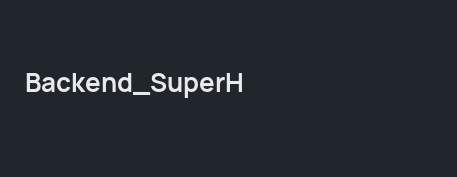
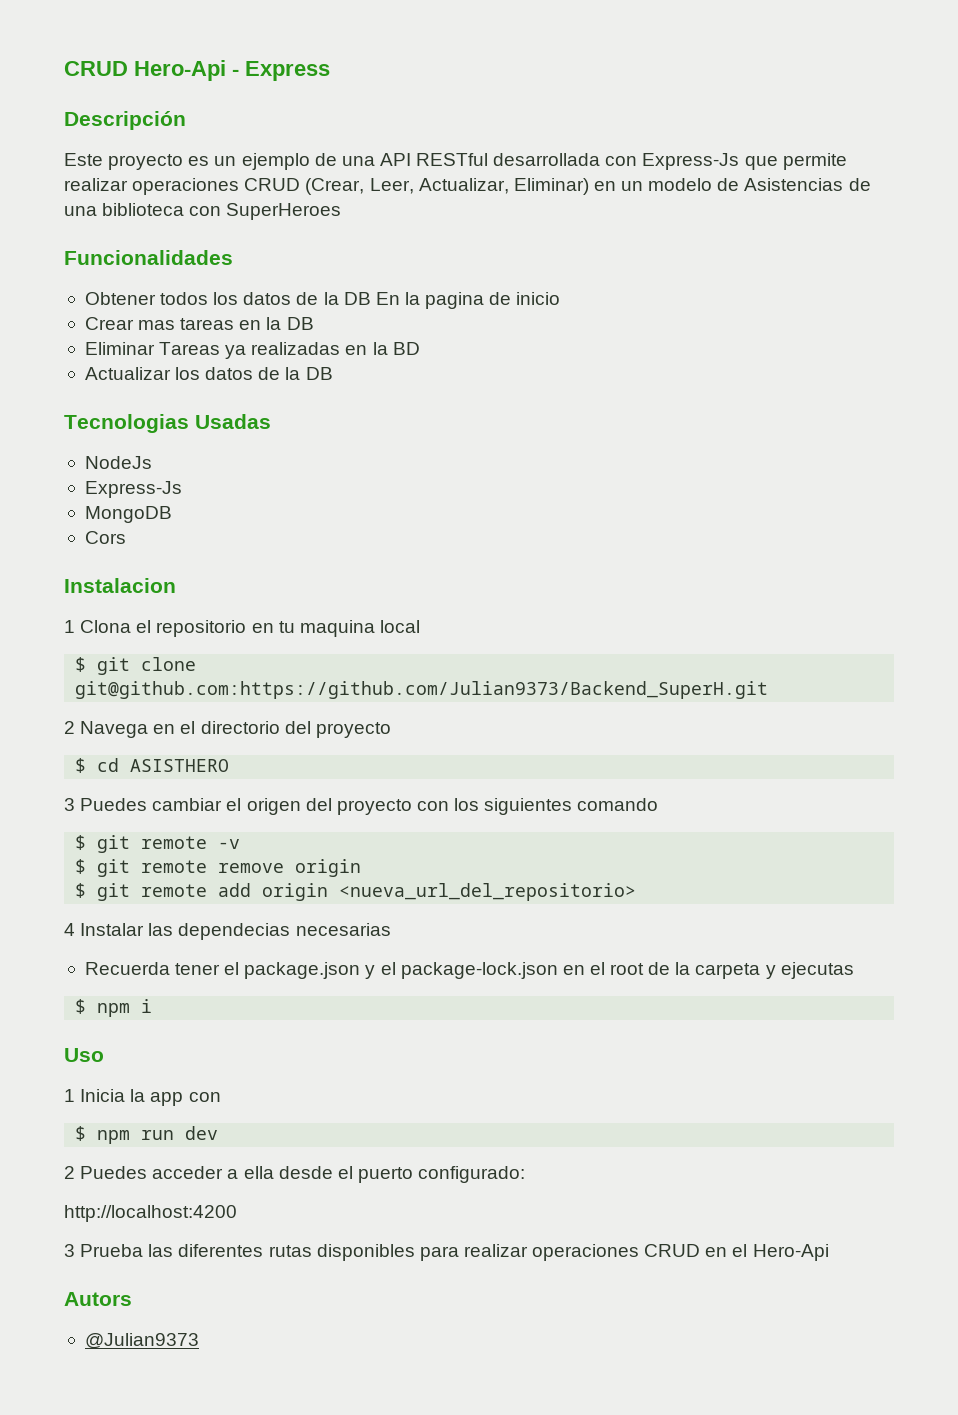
- Backend_SuperH
+ CRUD Hero-Api - Express
+ Descripción
+ Este proyecto es un ejemplo de una API RESTful desarrollada con Express-Js que permite realizar operaciones CRUD (Crear, Leer, Actualizar, Eliminar) en un modelo de Asistencias de una biblioteca con SuperHeroes
+ Funcionalidades
+ Obtener todos los datos de la DB En la pagina de inicio
+ Crear mas tareas en la DB
+ Eliminar Tareas ya realizadas en la BD
+ Actualizar los datos de la DB
+ Tecnologias Usadas
+ NodeJs
+ Express-Js
+ MongoDB
+ Cors
+ Instalacion
+ 1 Clona el repositorio en tu maquina local
+ $ git clone git@github.com:https://github.com/Julian9373/Backend_SuperH.git
+ 2 Navega en el directorio del proyecto
+ $ cd ASISTHERO
+ 3 Puedes cambiar el origen del proyecto con los siguientes comando
+ $ git remote -v
+ $ git remote remove origin
+ $ git remote add origin <nueva_url_del_repositorio>
+ 4 Instalar las dependecias necesarias
+ Recuerda tener el package.json y el package-lock.json en el root de la carpeta y ejecutas
+ $ npm i
+ Uso
+ 1 Inicia la app con
+ $ npm run dev
+ 2 Puedes acceder a ella desde el puerto configurado:
+ http://localhost:4200
+ 3 Prueba las diferentes rutas disponibles para realizar operaciones CRUD en el Hero-Api
+ Autors
+ @Julian9373

